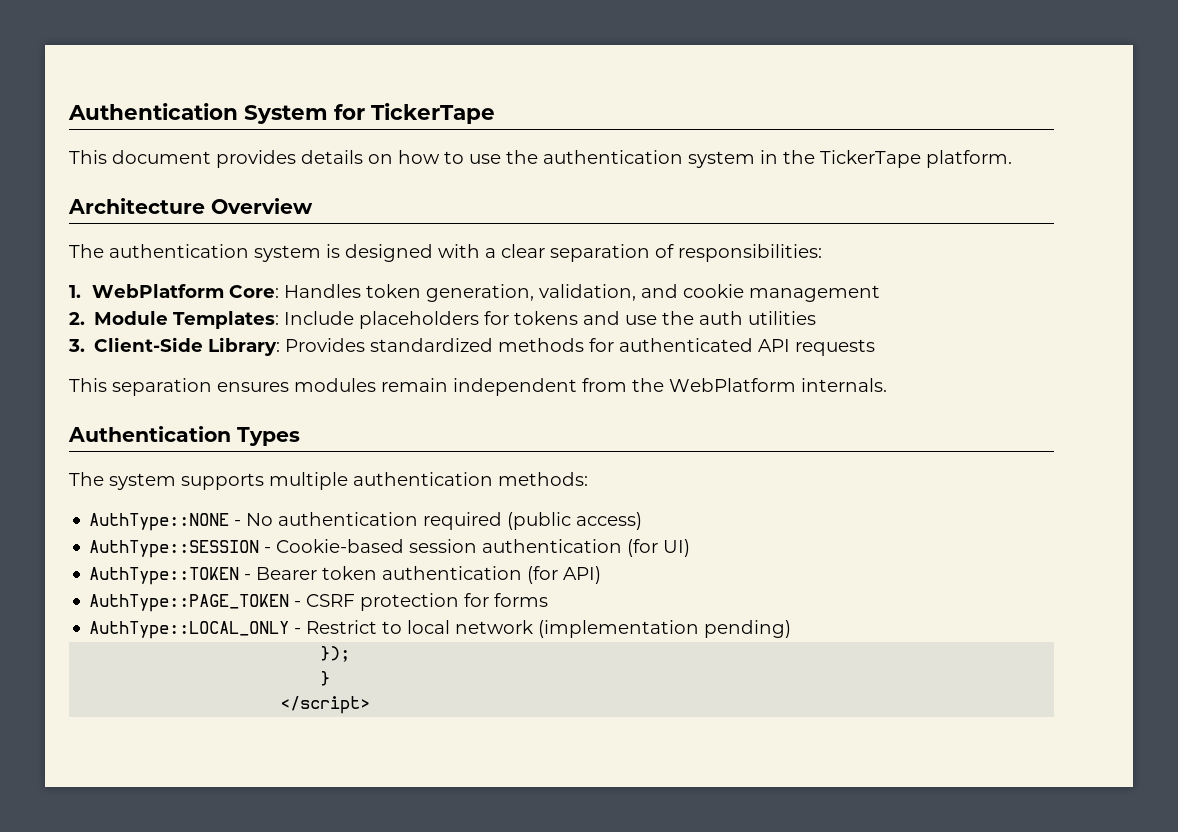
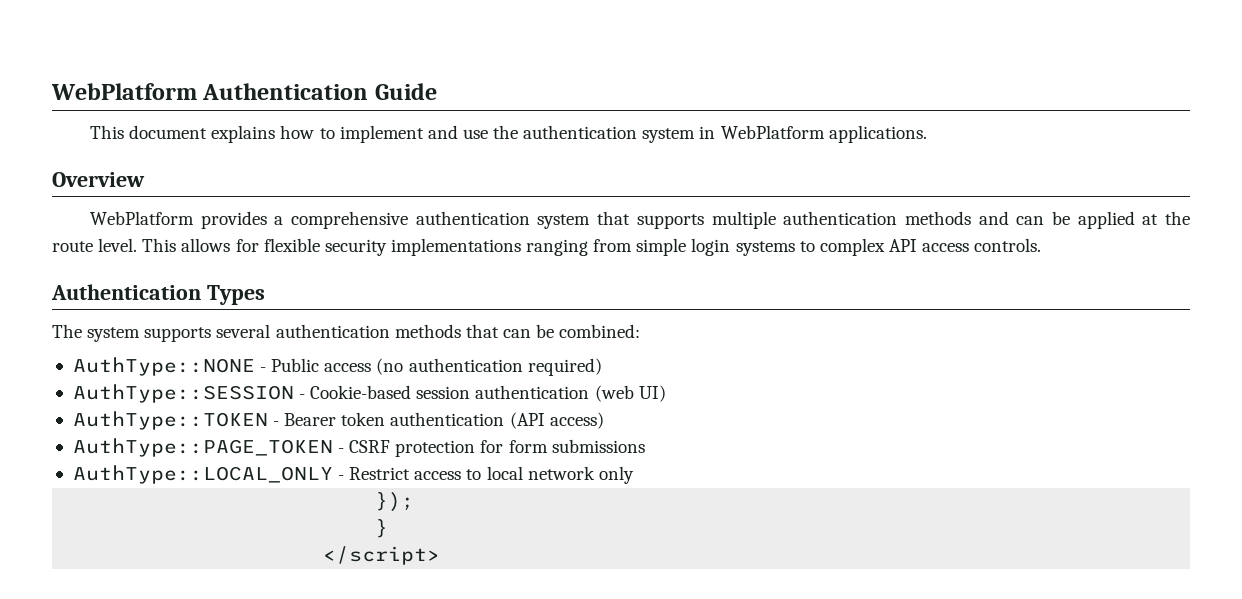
- Authentication System for TickerTape
- This document provides details on how to use the authentication system in the TickerTape platform.
- Architecture Overview
- The authentication system is designed with a clear separation of responsibilities:
- 1. WebPlatform Core: Handles token generation, validation, and cookie management
- 2. Module Templates: Include placeholders for tokens and use the auth utilities
- 3. Client-Side Library: Provides standardized methods for authenticated API requests
- This separation ensures modules remain independent from the WebPlatform internals.
+ WebPlatform Authentication Guide
+ This document explains how to implement and use the authentication system in WebPlatform applications.
+ Overview
+ WebPlatform provides a comprehensive authentication system that supports multiple authentication methods and can be applied at the route level. This allows for flexible security implementations ranging from simple login systems to complex API access controls.
- The system supports multiple authentication methods:
- AuthType::NONE - No authentication required (public access)
+ The system supports several authentication methods that can be combined:
+ AuthType::NONE - Public access (no authentication required)
- AuthType::SESSION - Cookie-based session authentication (for UI)
+ AuthType::SESSION - Cookie-based session authentication (web UI)
- AuthType::TOKEN - Bearer token authentication (for API)
+ AuthType::TOKEN - Bearer token authentication (API access)
- AuthType::PAGE_TOKEN - CSRF protection for forms
+ AuthType::PAGE_TOKEN - CSRF protection for form submissions
- AuthType::LOCAL_ONLY - Restrict to local network (implementation pending)
+ AuthType::LOCAL_ONLY - Restrict access to local network only

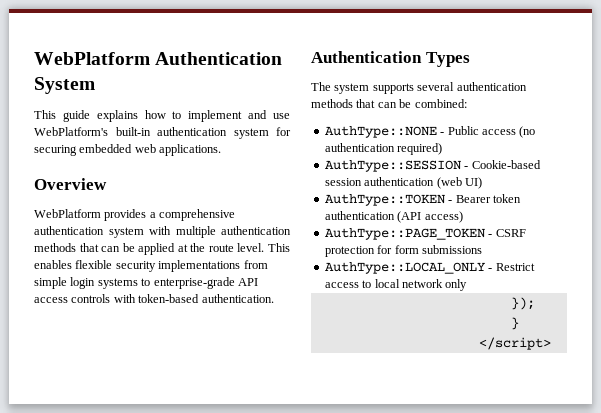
- WebPlatform Authentication Guide
- This document explains how to implement and use the authentication system in WebPlatform applications.
+ WebPlatform Authentication System
+ This guide explains how to implement and use WebPlatform's built-in authentication system for securing embedded web applications.
- WebPlatform provides a comprehensive authentication system that supports multiple authentication methods and can be applied at the route level.
+ WebPlatform provides a comprehensive authentication system with multiple authentication methods that can be applied at the route level.
- This allows for flexible security implementations ranging from simple login systems to complex API access controls.
+ This enables flexible security implementations from simple login systems to enterprise-grade API access controls with token-based authentication.

